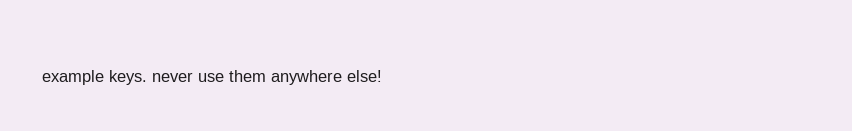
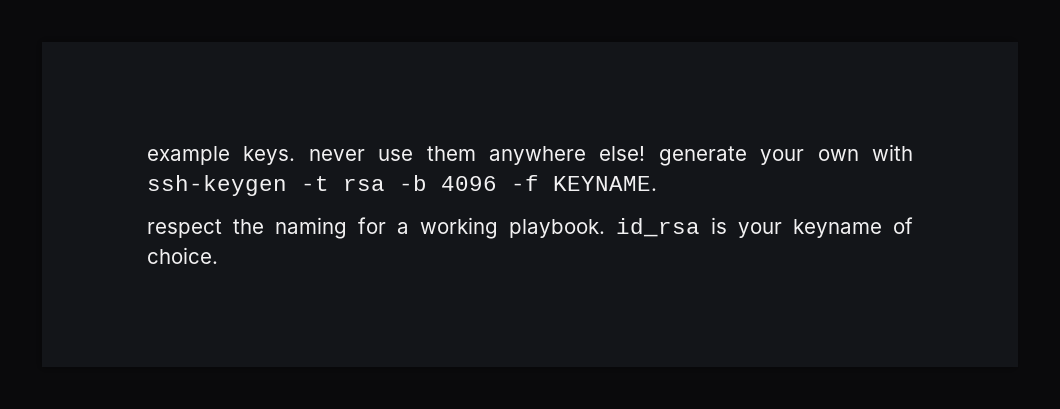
- example keys. never use them anywhere else!
+ example keys. never use them anywhere else! generate your own with ssh-keygen -t rsa -b 4096 -f KEYNAME.
+ respect the naming for a working playbook. id_rsa is your keyname of choice.

